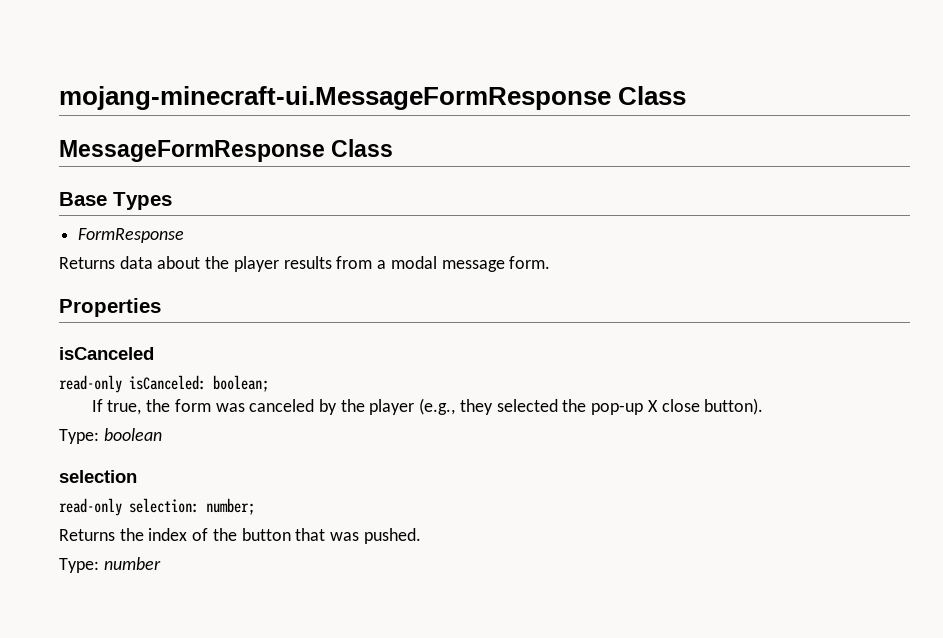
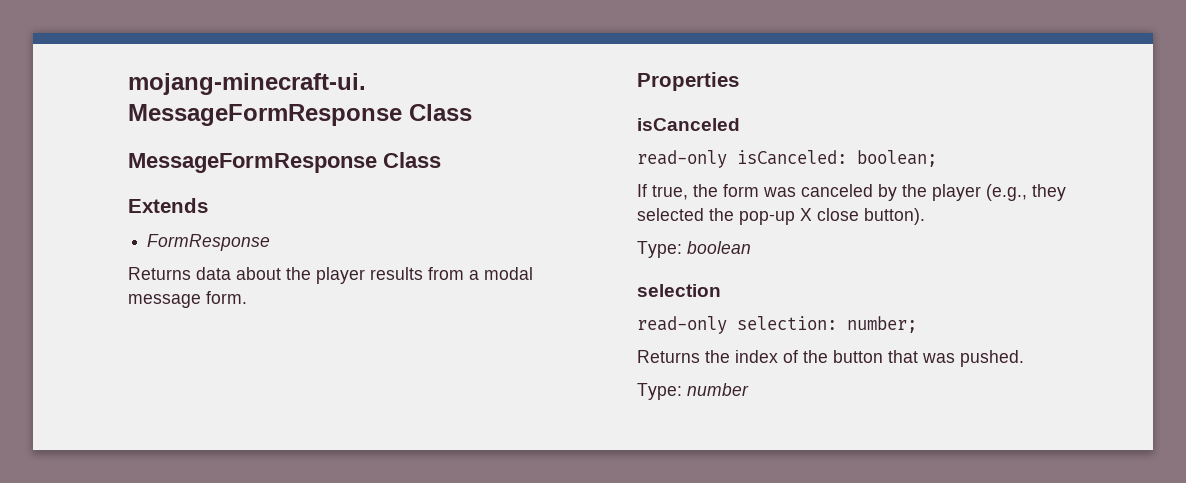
- Base Types
+ Extends

